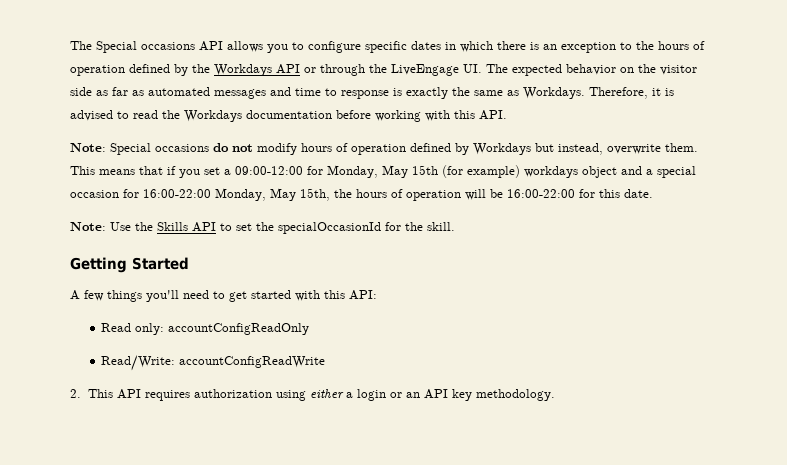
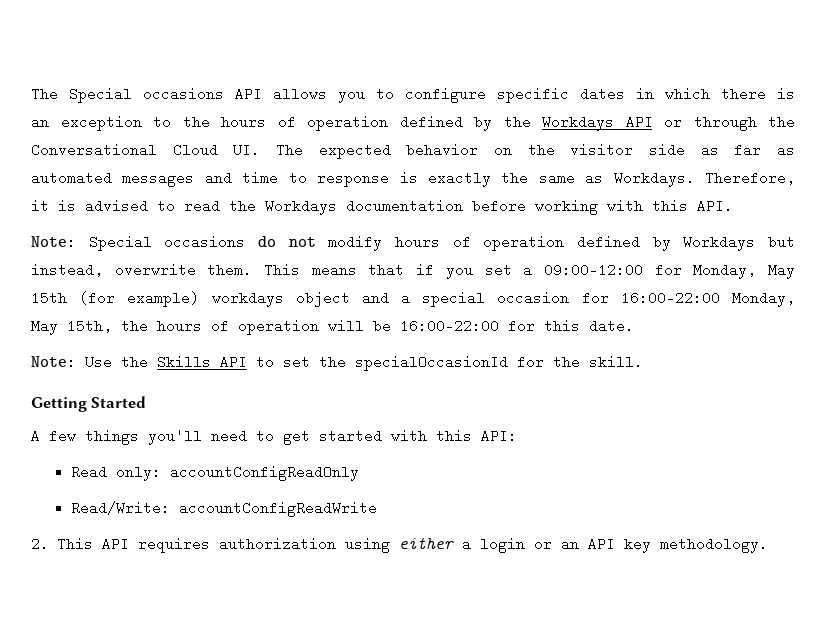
- The Special occasions API allows you to configure specific dates in which there is an exception to the hours of operation defined by the Workdays API or through the LiveEngage UI. The expected behavior on the visitor side as far as automated messages and time to response is exactly the same as Workdays.
+ The Special occasions API allows you to configure specific dates in which there is an exception to the hours of operation defined by the Workdays API or through the Conversational Cloud UI. The expected behavior on the visitor side as far as automated messages and time to response is exactly the same as Workdays.

